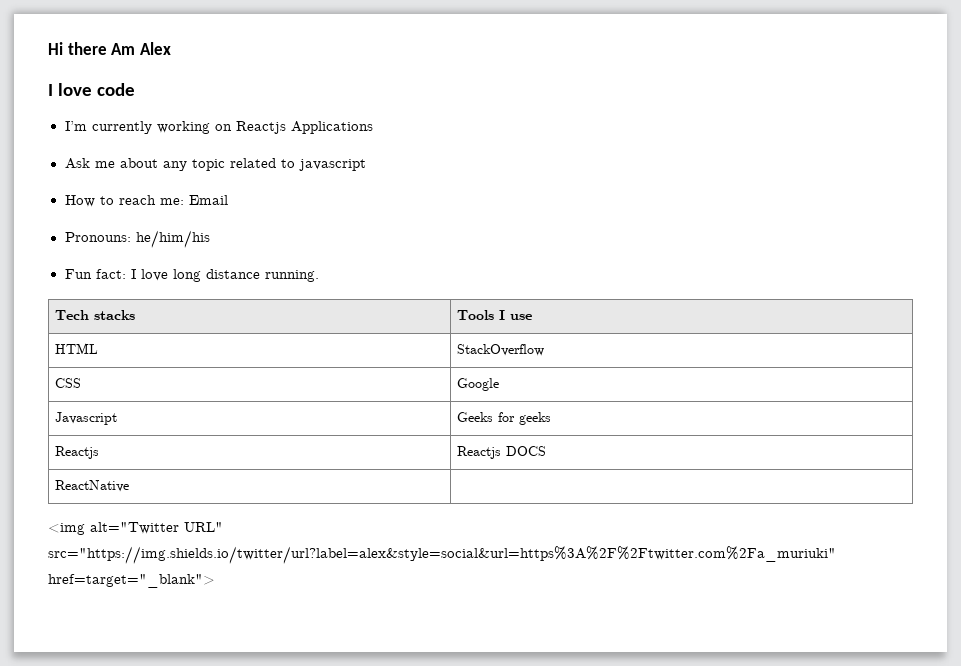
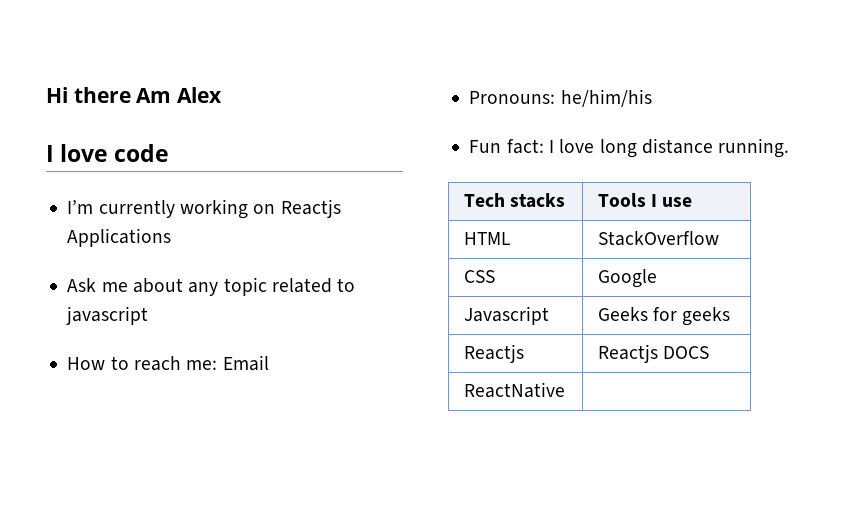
- <img alt="Twitter URL" src="https://img.shields.io/twitter/url?label=alex&style=social&url=https%3A%2F%2Ftwitter.com%2Fa_muriuki" href=target="_blank">

